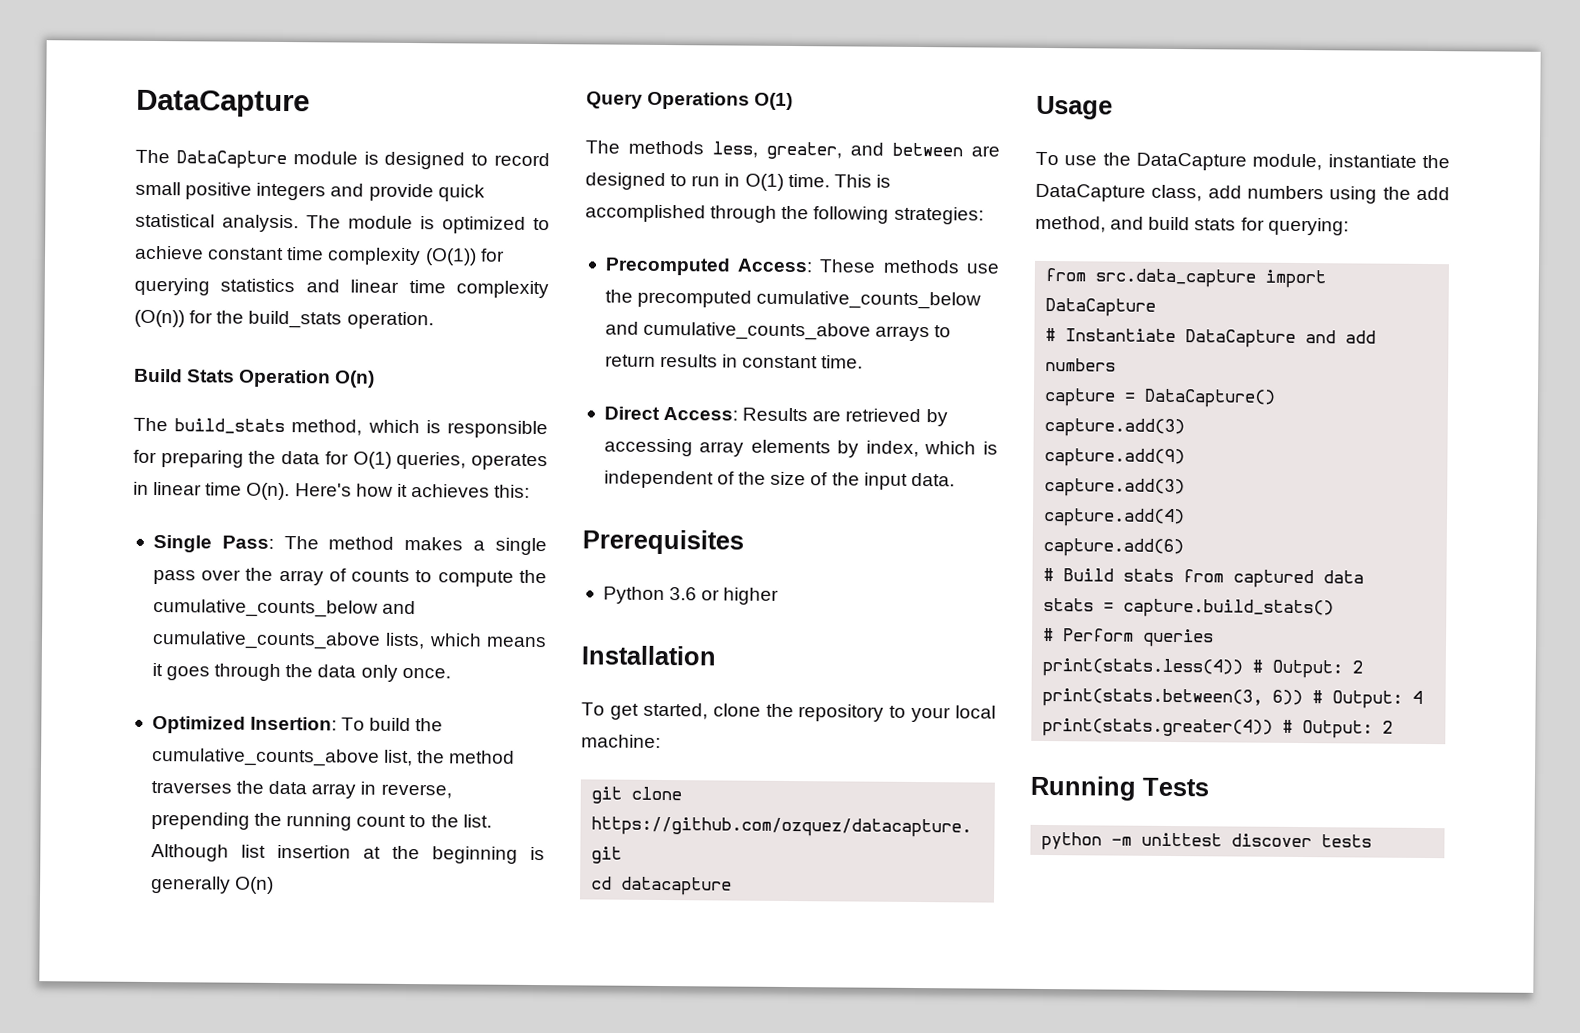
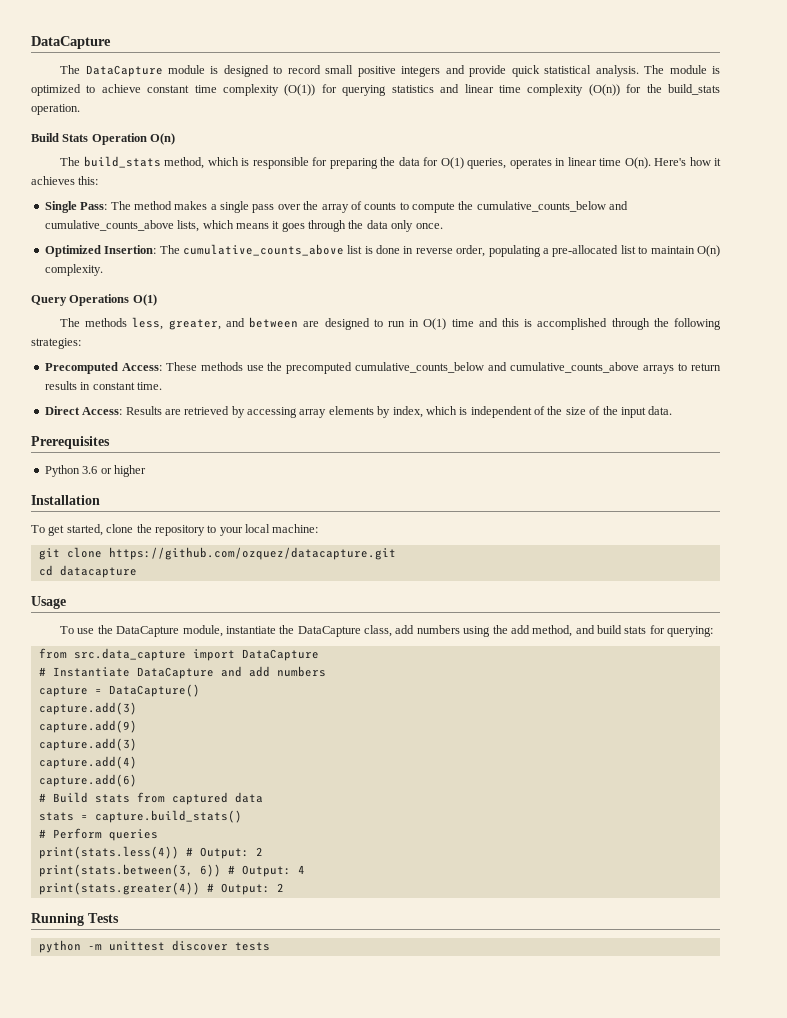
- Optimized Insertion: To build the cumulative_counts_above list, the method traverses the data array in reverse, prepending the running count to the list. Although list insertion at the beginning is generally O(n)
+ Optimized Insertion: The cumulative_counts_above list is done in reverse order, populating a pre-allocated list to maintain O(n) complexity.
- The methods less, greater, and between are designed to run in O(1) time. This is accomplished through the following strategies:
+ The methods less, greater, and between are designed to run in O(1) time and this is accomplished through the following strategies:

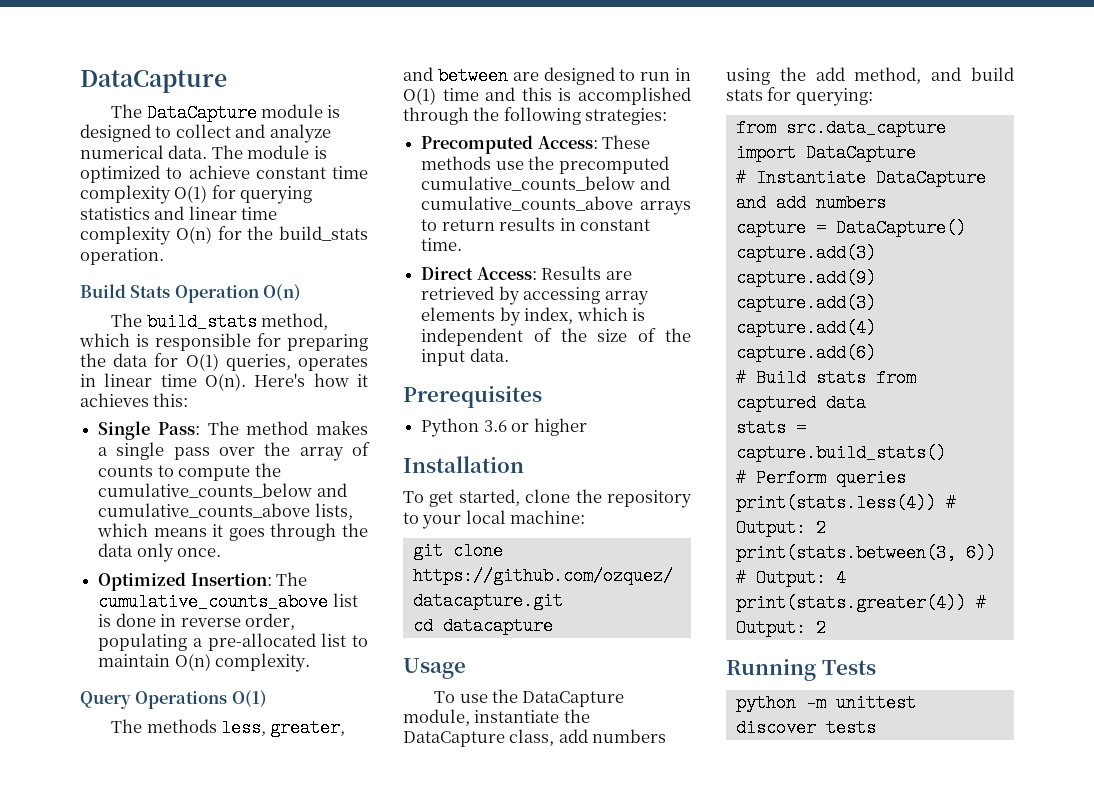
- The DataCapture module is designed to record small positive integers and provide quick statistical analysis.
+ The DataCapture module is designed to collect and analyze numerical data.
- The module is optimized to achieve constant time complexity (O(1)) for querying statistics and linear time complexity (O(n)) for the build_stats operation.
+ The module is optimized to achieve constant time complexity O(1) for querying statistics and linear time complexity O(n) for the build_stats operation.

